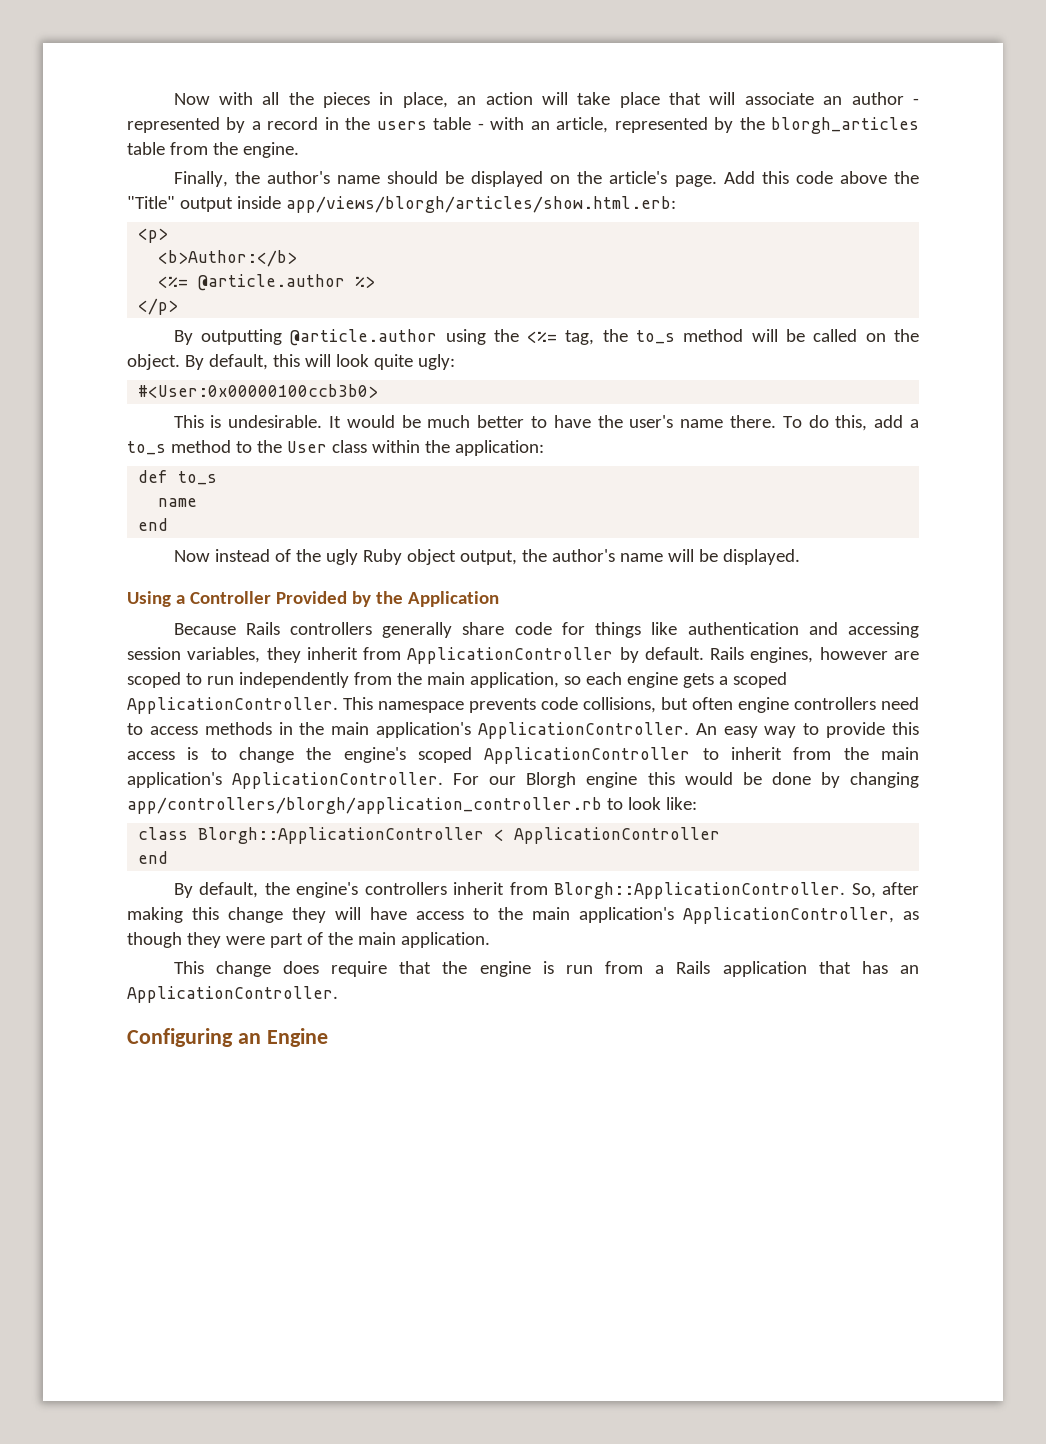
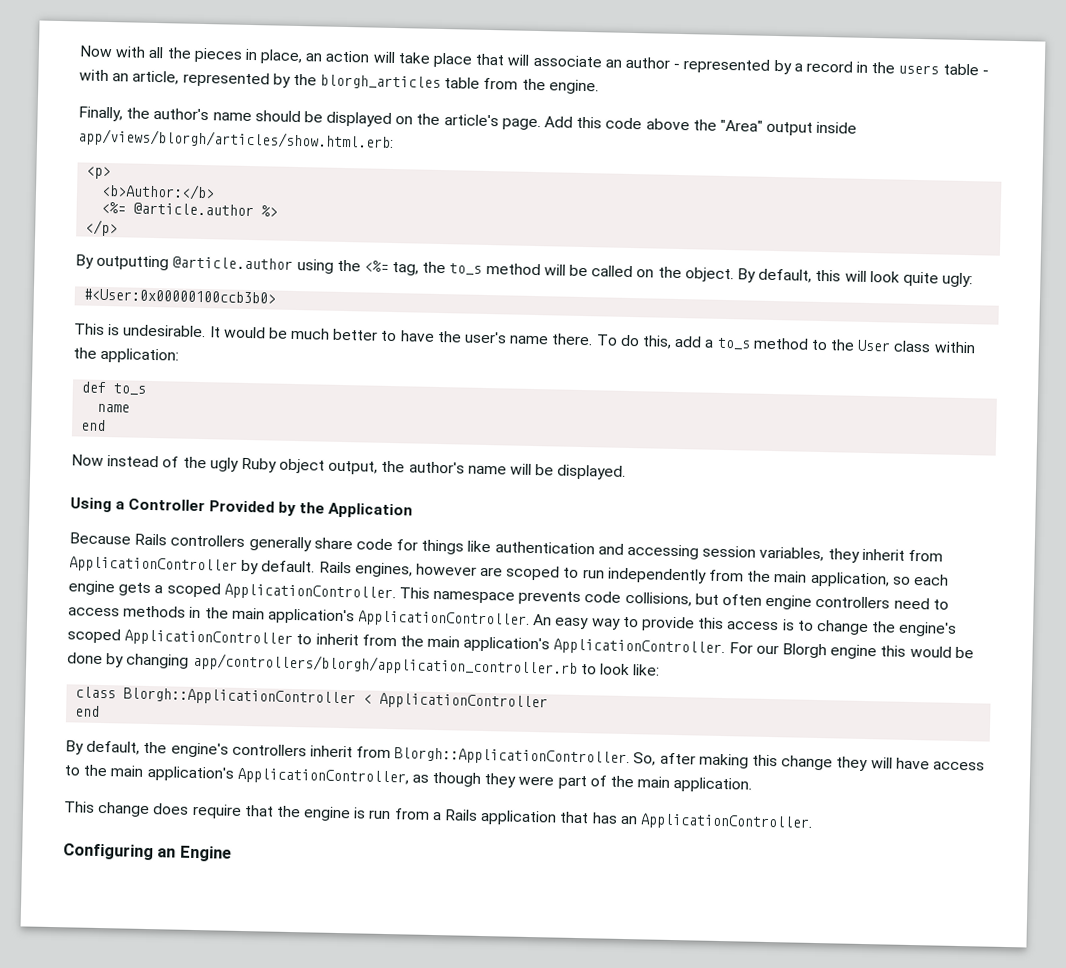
- Add this code above the "Title" output inside app/views/blorgh/articles/show.html.erb:
+ Add this code above the "Area" output inside app/views/blorgh/articles/show.html.erb:

